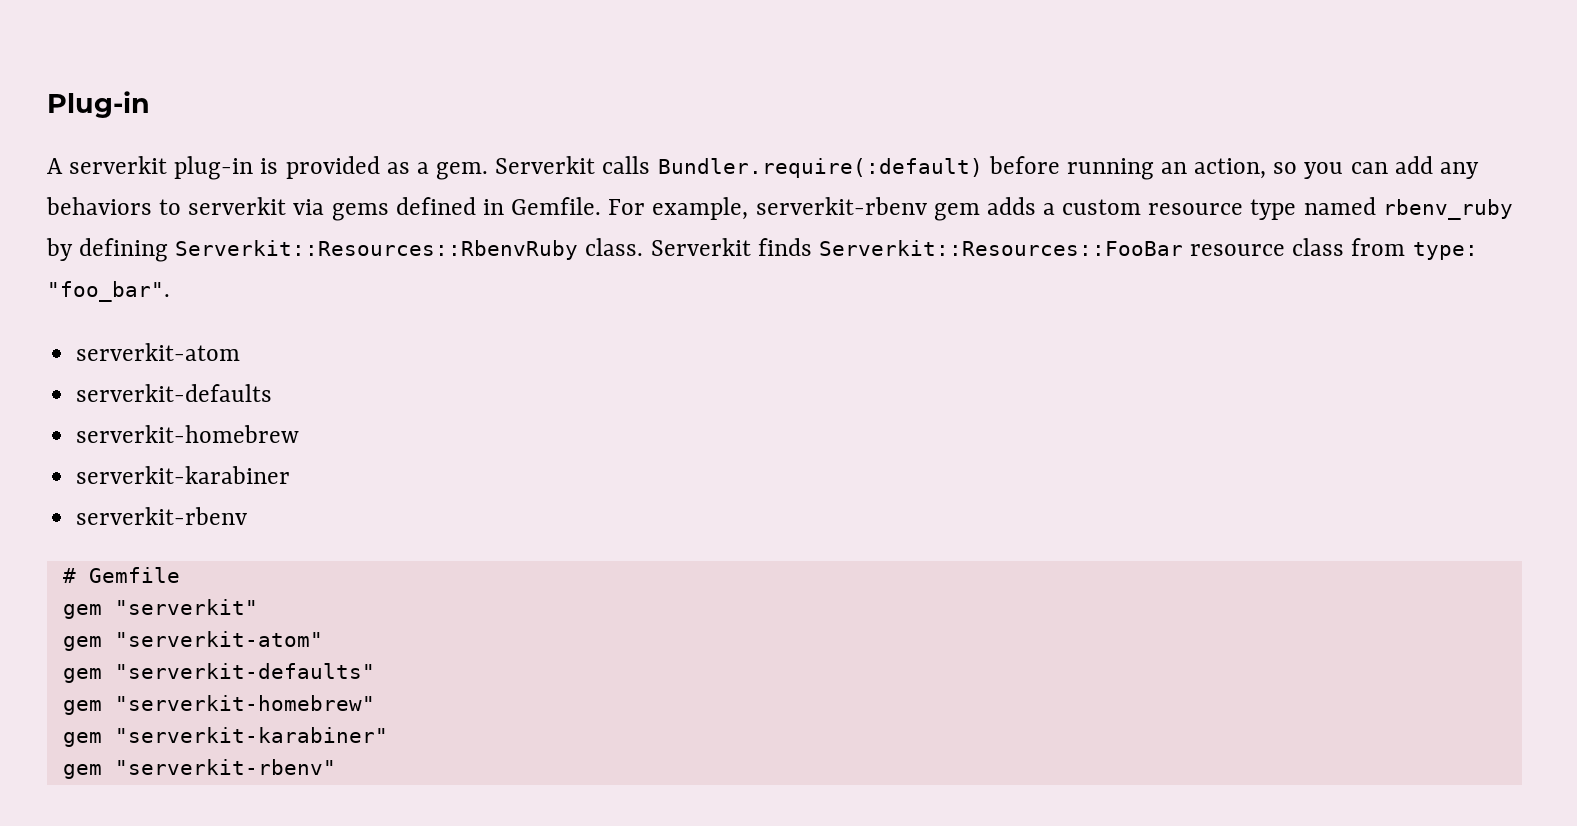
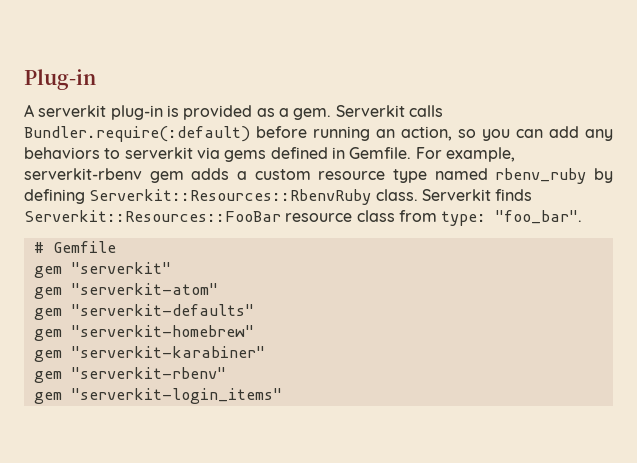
- serverkit-atom
- serverkit-defaults
- serverkit-homebrew
- serverkit-karabiner
- serverkit-rbenv
+ gem "serverkit-login_items"

